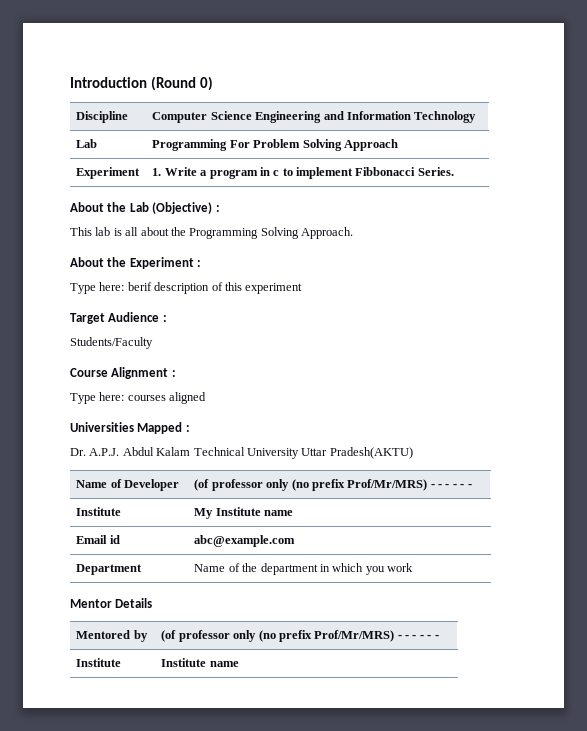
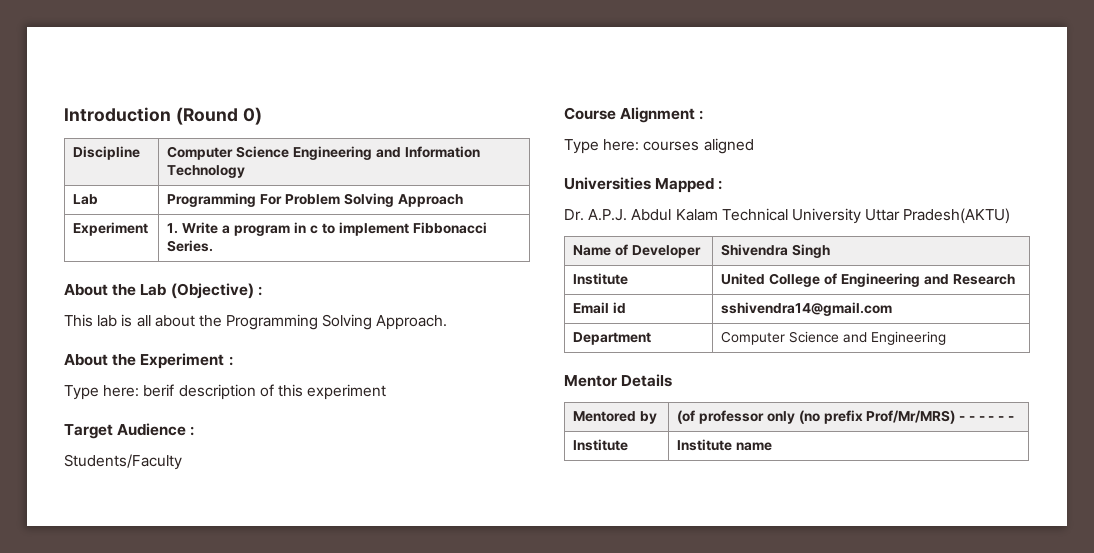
- Name of Developer | (of professor only (no prefix Prof/Mr/MRS) - - - - - -
- Institute | My Institute name
+ Name of Developer | Shivendra Singh
+ Institute | United College of Engineering and Research
- Email id | abc@example.com
+ Email id | sshivendra14@gmail.com
- Department | Name of the department in which you work
+ Department | Computer Science and Engineering

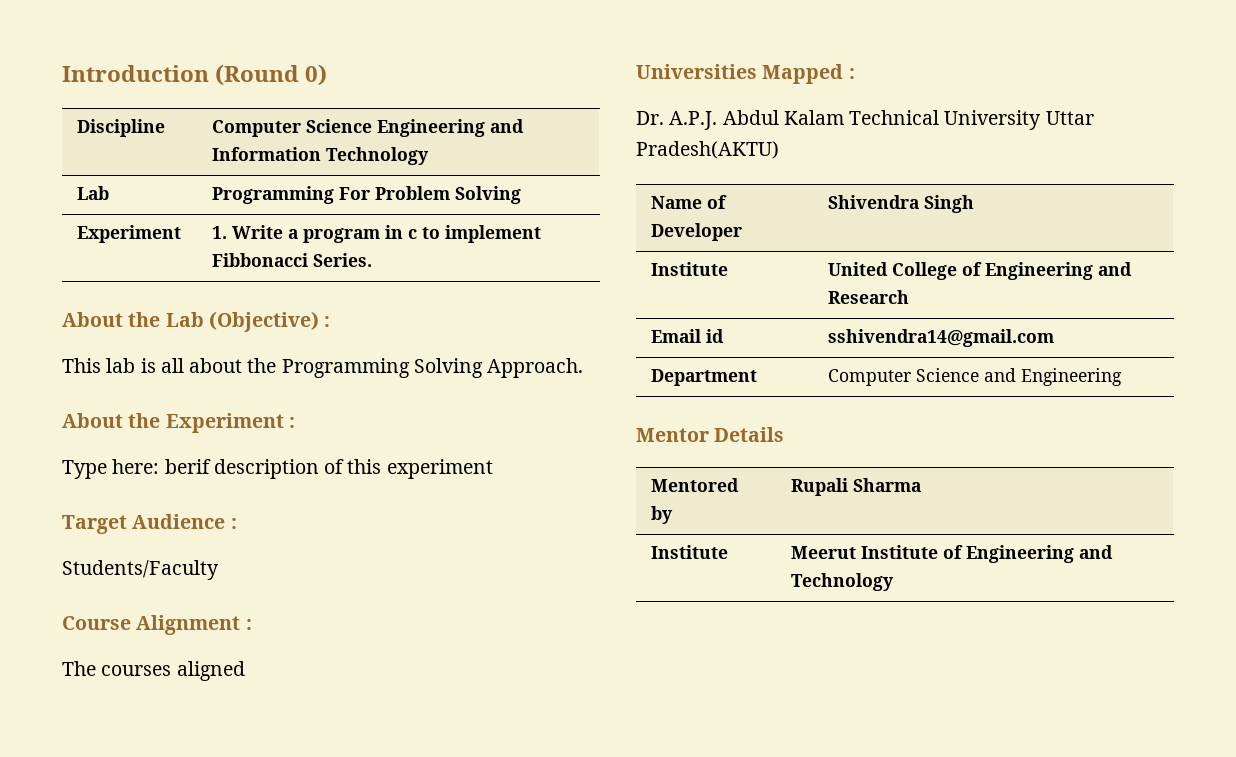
- Lab | Programming For Problem Solving Approach
+ Lab | Programming For Problem Solving
- Type here: courses aligned
+ The courses aligned
- Mentored by | (of professor only (no prefix Prof/Mr/MRS) - - - - - -
- Institute | Institute name
+ Mentored by | Rupali Sharma
+ Institute | Meerut Institute of Engineering and Technology

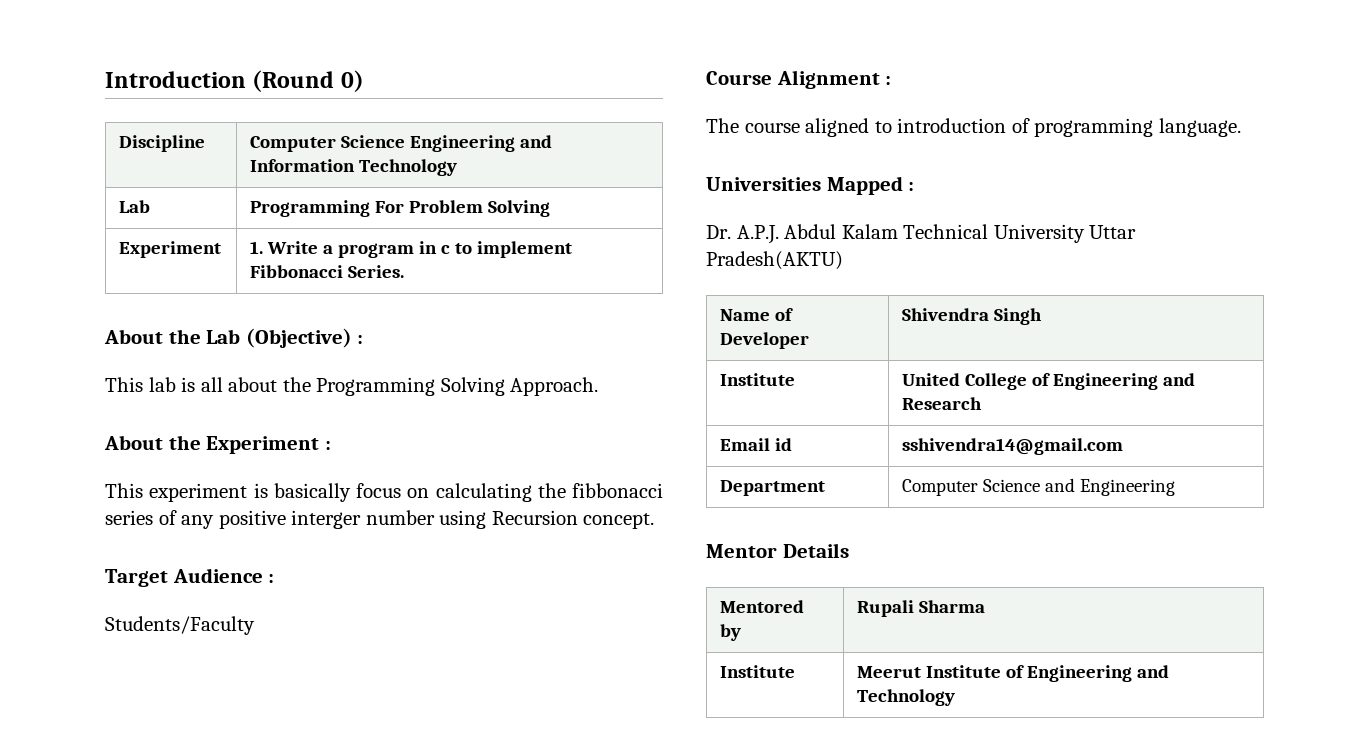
- Type here: berif description of this experiment
+ This experiment is basically focus on calculating the fibbonacci series of any positive interger number using Recursion concept.
- The courses aligned
+ The course aligned to introduction of programming language.

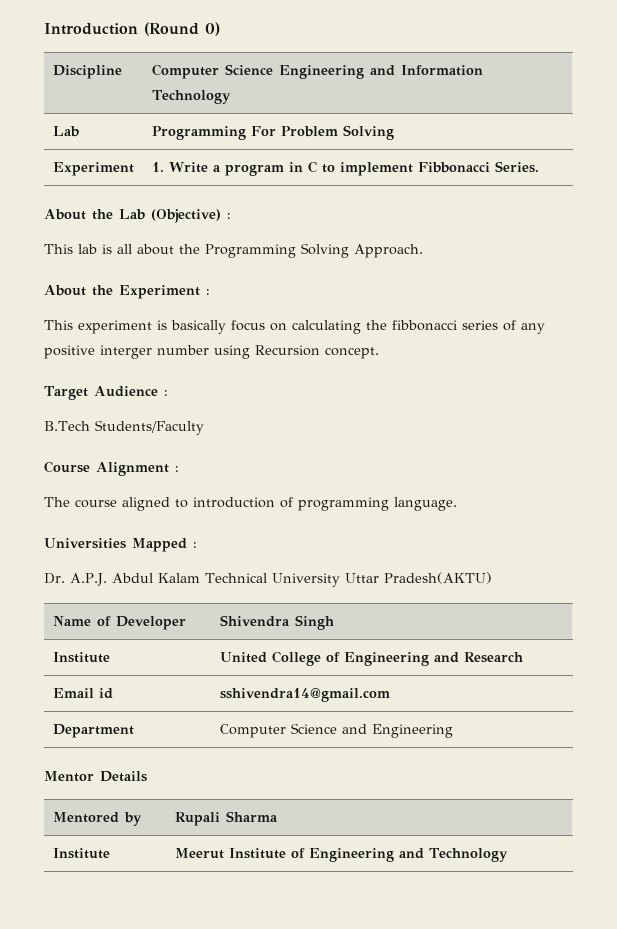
- Experiment | 1. Write a program in c to implement Fibbonacci Series.
+ Experiment | 1. Write a program in C to implement Fibbonacci Series.
- Students/Faculty
+ B.Tech Students/Faculty

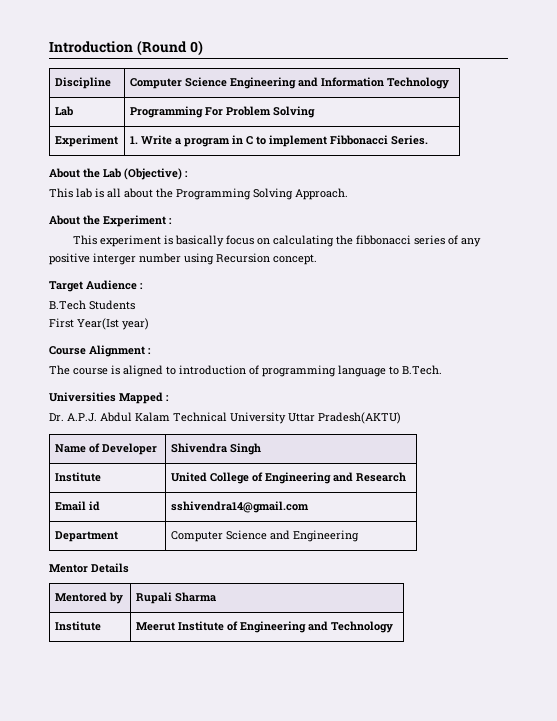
- B.Tech Students/Faculty
+ B.Tech Students
+ First Year(Ist year)
- The course aligned to introduction of programming language.
+ The course is aligned to introduction of programming language to B.Tech.

